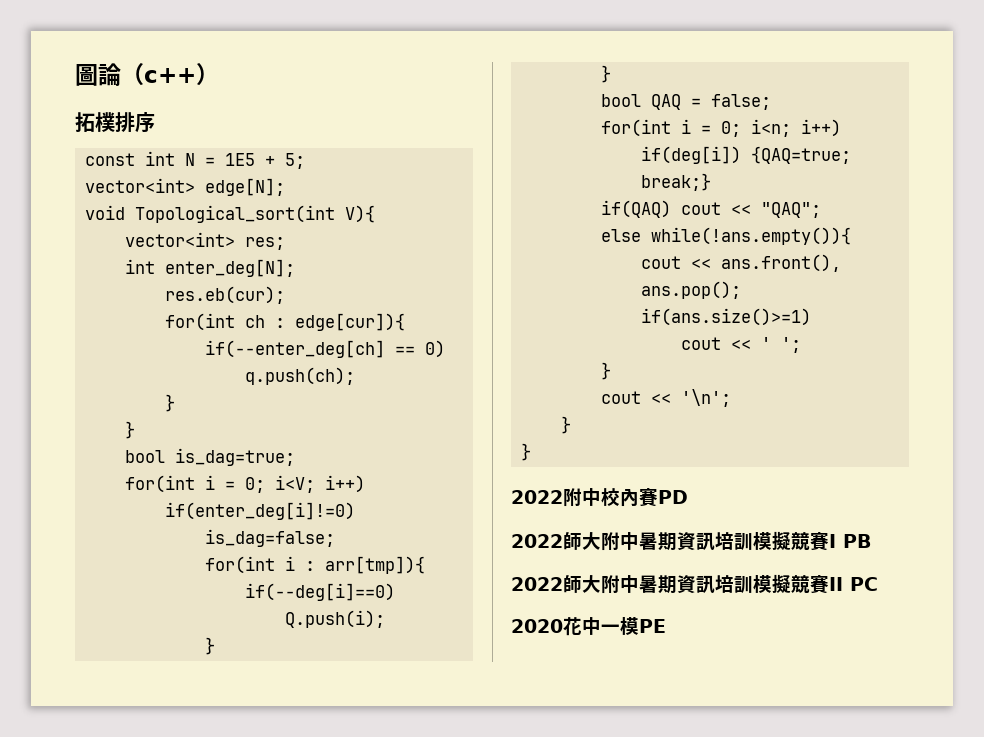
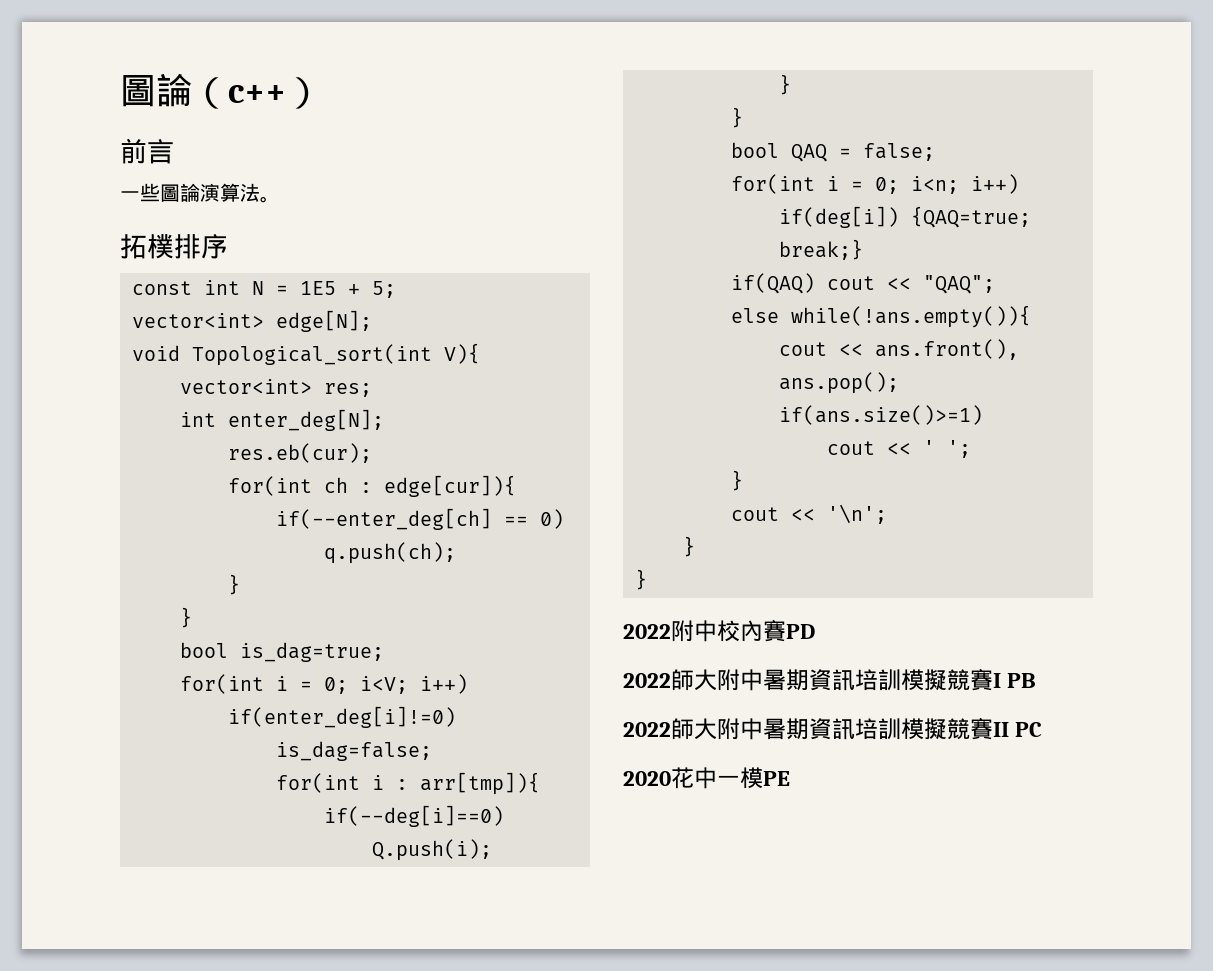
+ 前言
+ 一些圖論演算法。

